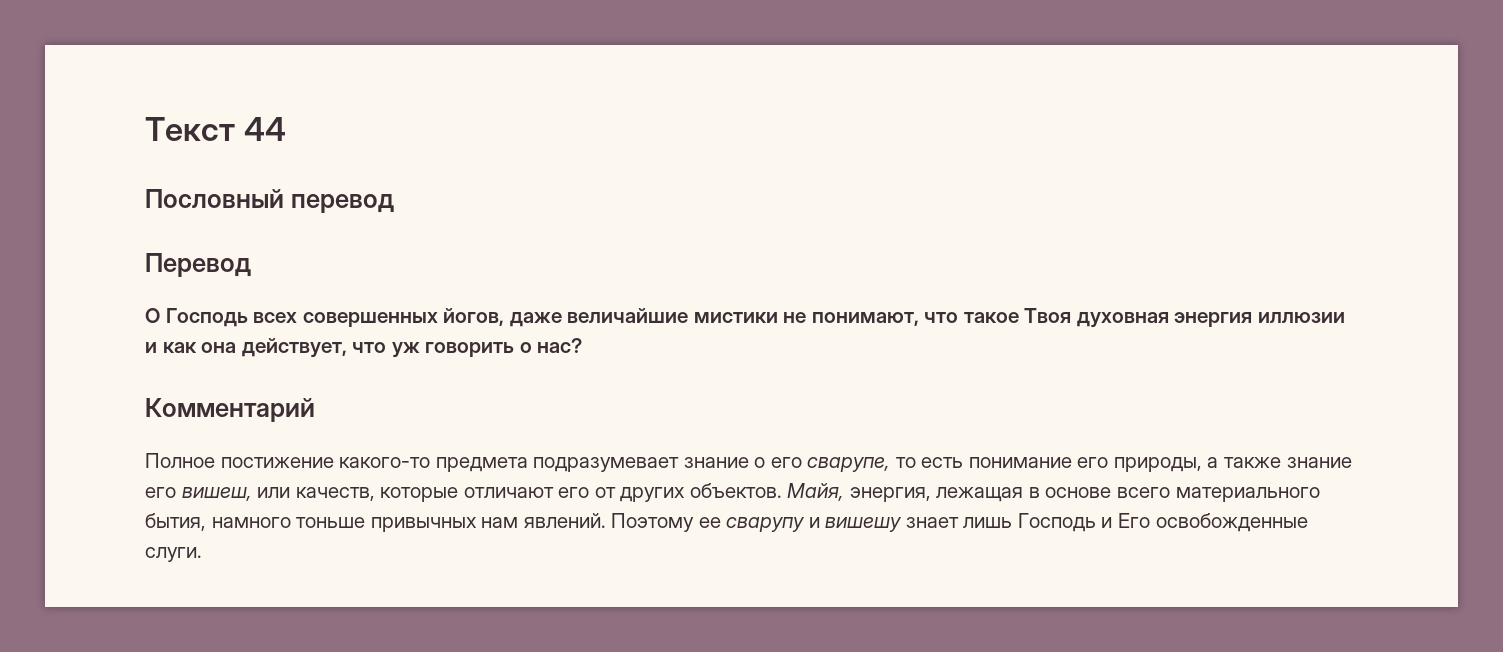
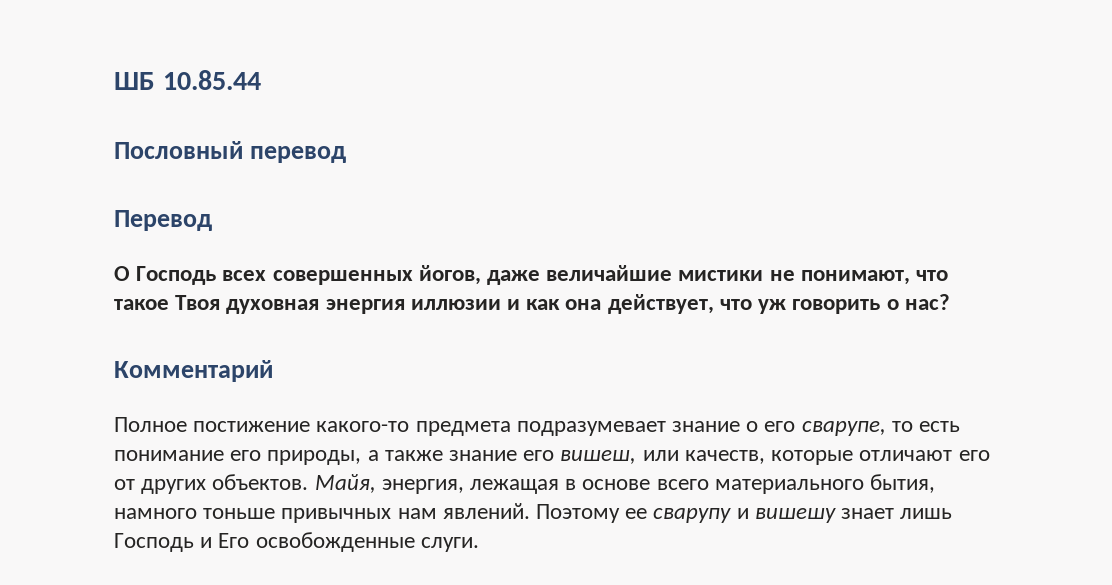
- Текст 44
+ ШБ 10.85.44

